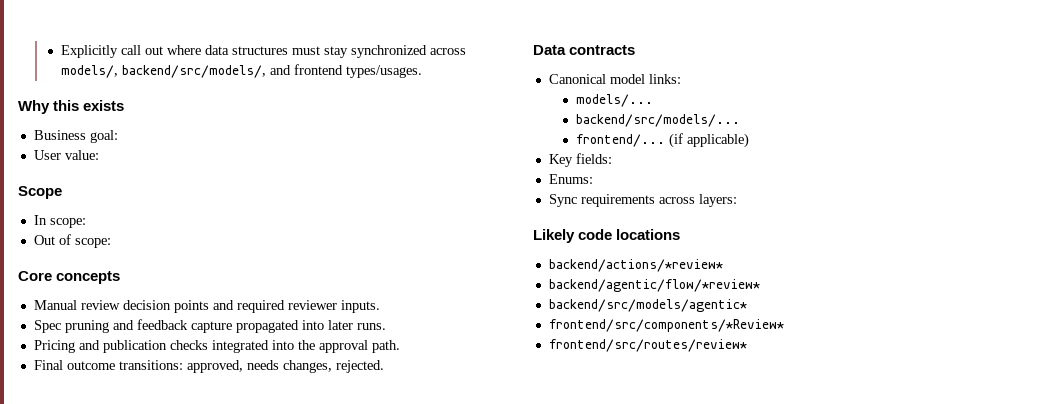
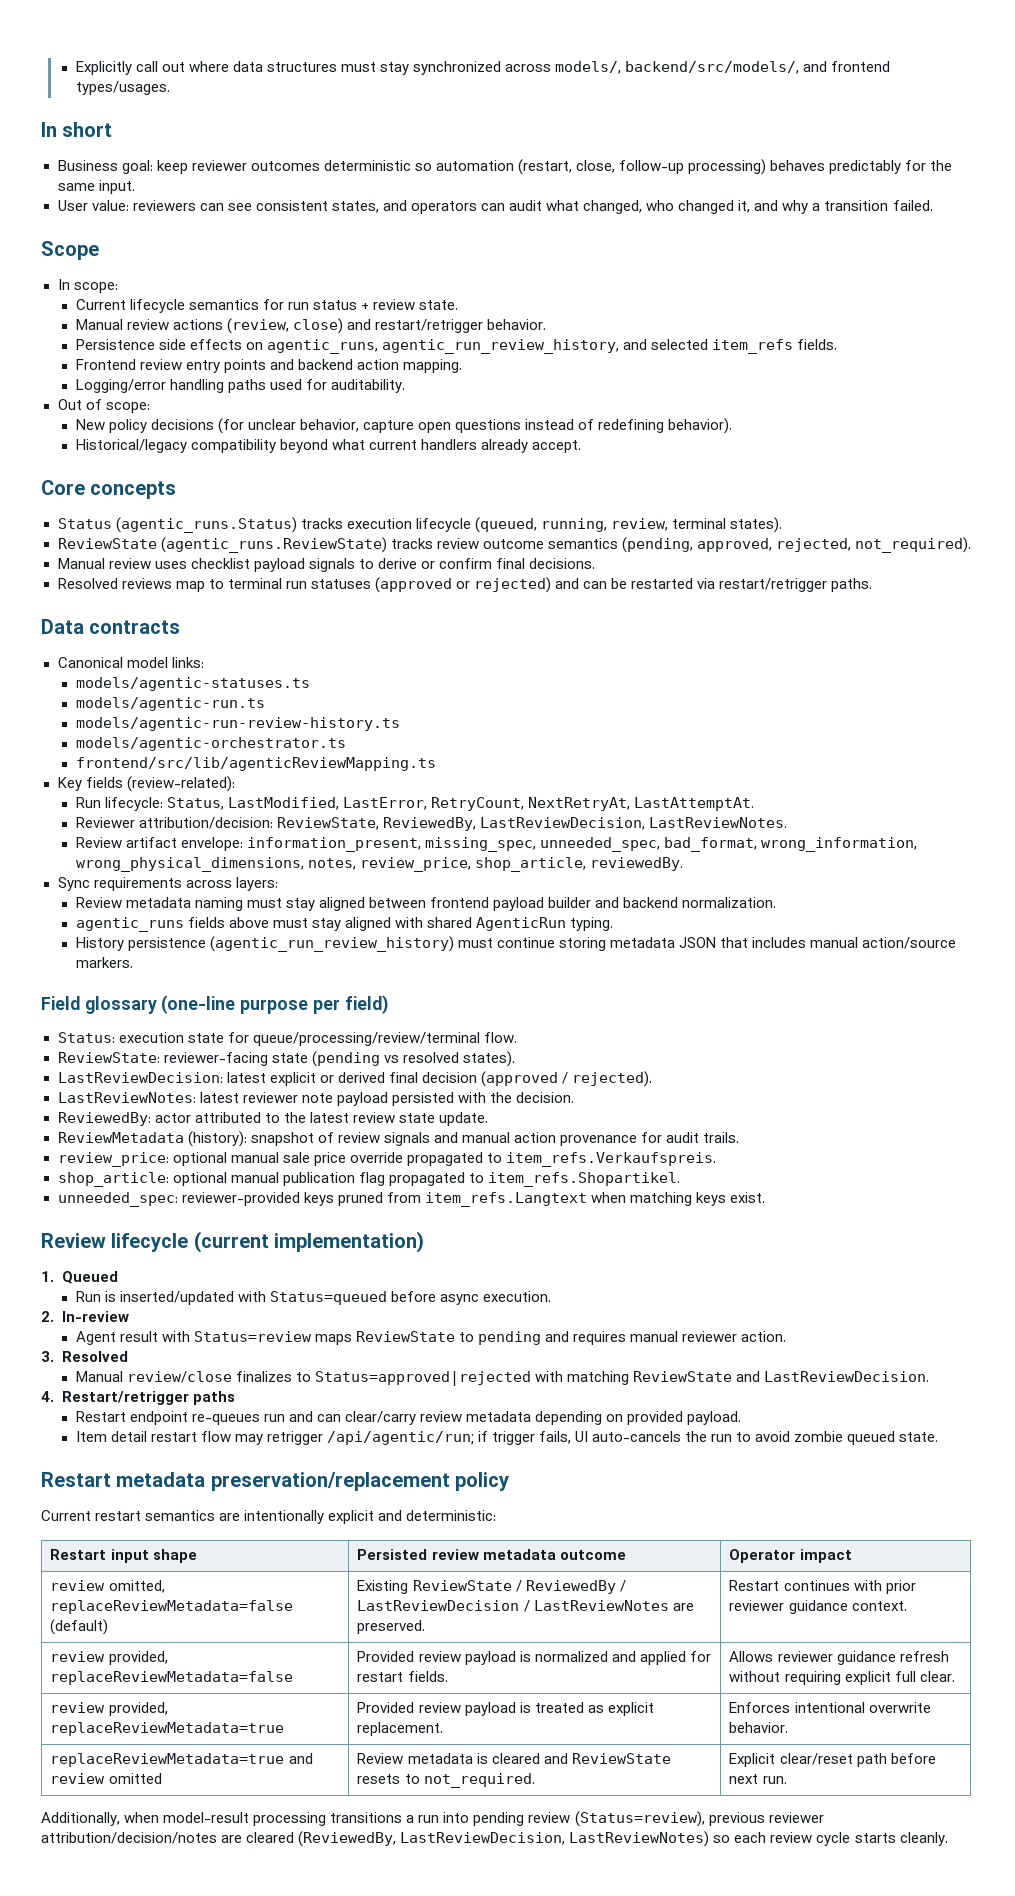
- Why this exists
+ In short
- Business goal:
- User value:
+ Business goal: keep reviewer outcomes deterministic so automation (restart, close, follow-up processing) behaves predictably for the same input.
+ User value: reviewers can see consistent states, and operators can audit what changed, who changed it, and why a transition failed.
  Scope
  In scope:
+ Current lifecycle semantics for run status + review state.
+ Manual review actions (review, close) and restart/retrigger behavior.
+ Persistence side effects on agentic_runs, agentic_run_review_history, and selected item_refs fields.
+ Frontend review entry points and backend action mapping.
+ Logging/error handling paths used for auditability.
  Out of scope:
+ New policy decisions (for unclear behavior, capture open questions instead of redefining behavior).
+ Historical/legacy compatibility beyond what current handlers already accept.
  Core concepts
- Manual review decision points and required reviewer inputs.
- Spec pruning and feedback capture propagated into later runs.
- Pricing and publication checks integrated into the approval path.
- Final outcome transitions: approved, needs changes, rejected.
+ Status (agentic_runs.Status) tracks execution lifecycle (queued, running, review, terminal states).
+ ReviewState (agentic_runs.ReviewState) tracks review outcome semantics (pending, approved, rejected, not_required).
+ Manual review uses checklist payload signals to derive or confirm final decisions.
+ Resolved reviews map to terminal run statuses (approved or rejected) and can be restarted via restart/retrigger paths.
- models/...
- backend/src/models/...
- frontend/... (if applicable)
- Key fields:
- Enums:
+ models/agentic-statuses.ts
+ models/agentic-run.ts
+ models/agentic-run-review-history.ts
+ models/agentic-orchestrator.ts
+ frontend/src/lib/agenticReviewMapping.ts
+ Key fields (review-related):
+ Run lifecycle: Status, LastModified, LastError, RetryCount, NextRetryAt, LastAttemptAt.
+ Reviewer attribution/decision: ReviewState, ReviewedBy, LastReviewDecision, LastReviewNotes.
+ Review artifact envelope: information_present, missing_spec, unneeded_spec, bad_format, wrong_information, wrong_physical_dimensions, notes, review_price, shop_article, reviewedBy.
  Sync requirements across layers:
- Likely code locations
- backend/actions/*review*
- backend/agentic/flow/*review*
- backend/src/models/agentic*
- frontend/src/components/*Review*
- frontend/src/routes/review*
+ Review metadata naming must stay aligned between frontend payload builder and backend normalization.
+ agentic_runs fields above must stay aligned with shared AgenticRun typing.
+ History persistence (agentic_run_review_history) must continue storing metadata JSON that includes manual action/source markers.
+ Field glossary (one-line purpose per field)
+ Status: execution state for queue/processing/review/terminal flow.
+ ReviewState: reviewer-facing state (pending vs resolved states).
+ LastReviewDecision: latest explicit or derived final decision (approved / rejected).
+ LastReviewNotes: latest reviewer note payload persisted with the decision.
+ ReviewedBy: actor attributed to the latest review state update.
+ ReviewMetadata (history): snapshot of review signals and manual action provenance for audit trails.
+ review_price: optional manual sale price override propagated to item_refs.Verkaufspreis.
+ shop_article: optional manual publication flag propagated to item_refs.Shopartikel.
+ unneeded_spec: reviewer-provided keys pruned from item_refs.Langtext when matching keys exist.
+ Review lifecycle (current implementation)
+ 1. Queued
+ Run is inserted/updated with Status=queued before async execution.
+ 2. In-review
+ Agent result with Status=review maps ReviewState to pending and requires manual reviewer action.
+ 3. Resolved
+ Manual review/close finalizes to Status=approved|rejected with matching ReviewState and LastReviewDecision.
+ 4. Restart/retrigger paths
+ Restart endpoint re-queues run and can clear/carry review metadata depending on provided payload.
+ Item detail restart flow may retrigger /api/agentic/run; if trigger fails, UI auto-cancels the run to avoid zombie queued state.
+ Restart metadata preservation/replacement policy
+ Current restart semantics are intentionally explicit and deterministic:
+ Restart input shape | Persisted review metadata outcome | Operator impact
+ review omitted, replaceReviewMetadata=false (default) | Existing ReviewState / ReviewedBy / LastReviewDecision / LastReviewNotes are preserved. | Restart continues with prior reviewer guidance context.
+ review provided, replaceReviewMetadata=false | Provided review payload is normalized and applied for restart fields. | Allows reviewer guidance refresh without requiring explicit full clear.
+ review provided, replaceReviewMetadata=true | Provided review payload is treated as explicit replacement. | Enforces intentional overwrite behavior.
+ replaceReviewMetadata=true and review omitted | Review metadata is cleared and ReviewState resets to not_required. | Explicit clear/reset path before next run.
+ Additionally, when model-result processing transitions a run into pending review (Status=review), previous reviewer attribution/decision/notes are cleared (ReviewedBy, LastReviewDecision, LastReviewNotes) so each review cycle starts cleanly.

